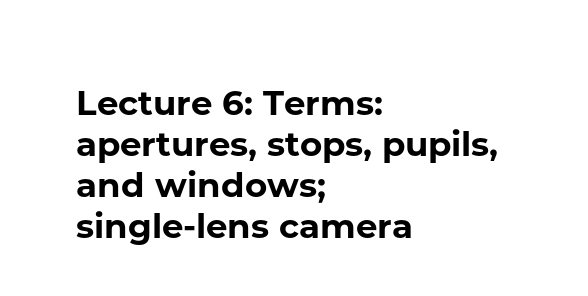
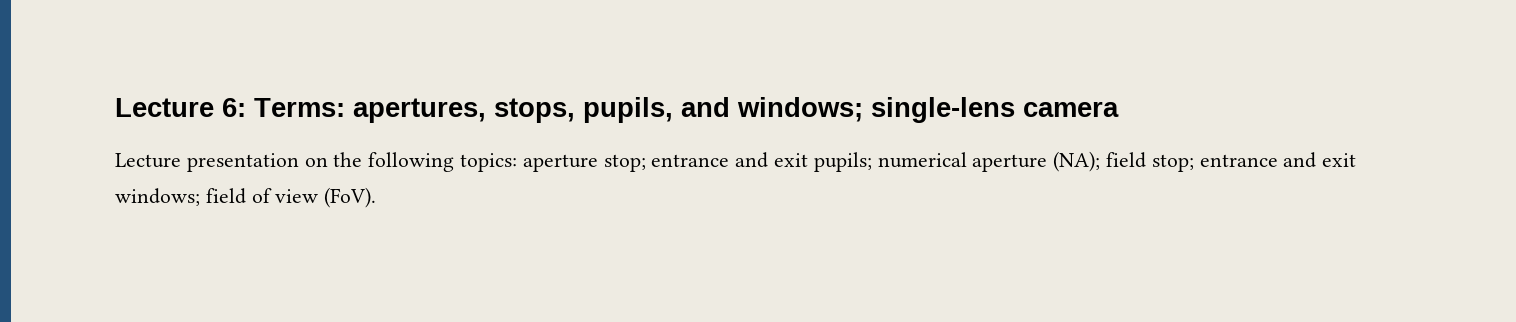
+ Lecture presentation on the following topics: aperture stop; entrance and exit pupils; numerical aperture (NA); field stop; entrance and exit windows; field of view (FoV).

